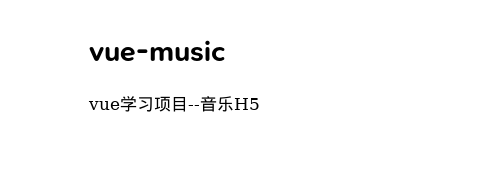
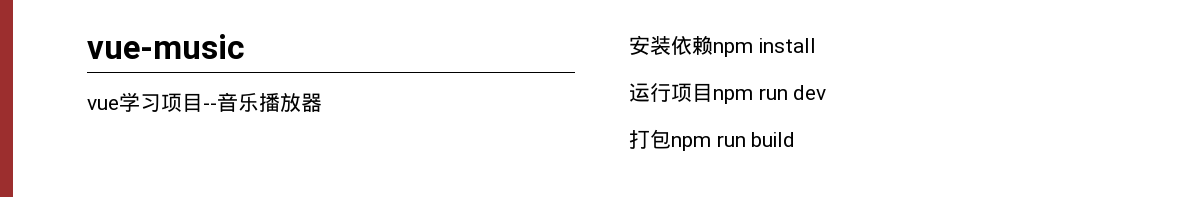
- vue学习项目--音乐H5
+ vue学习项目--音乐播放器
+ 安装依赖npm install
+ 运行项目npm run dev
+ 打包npm run build

